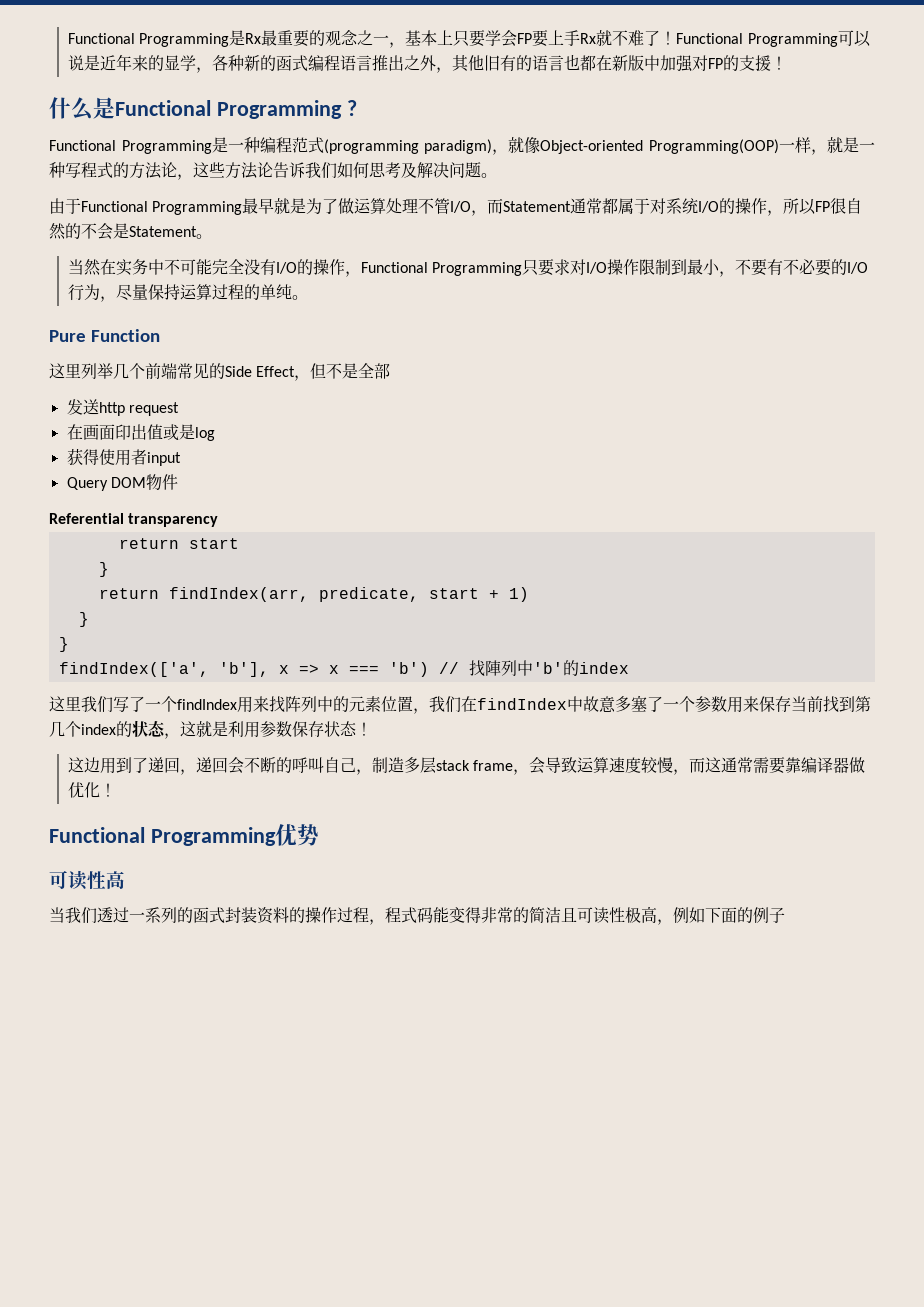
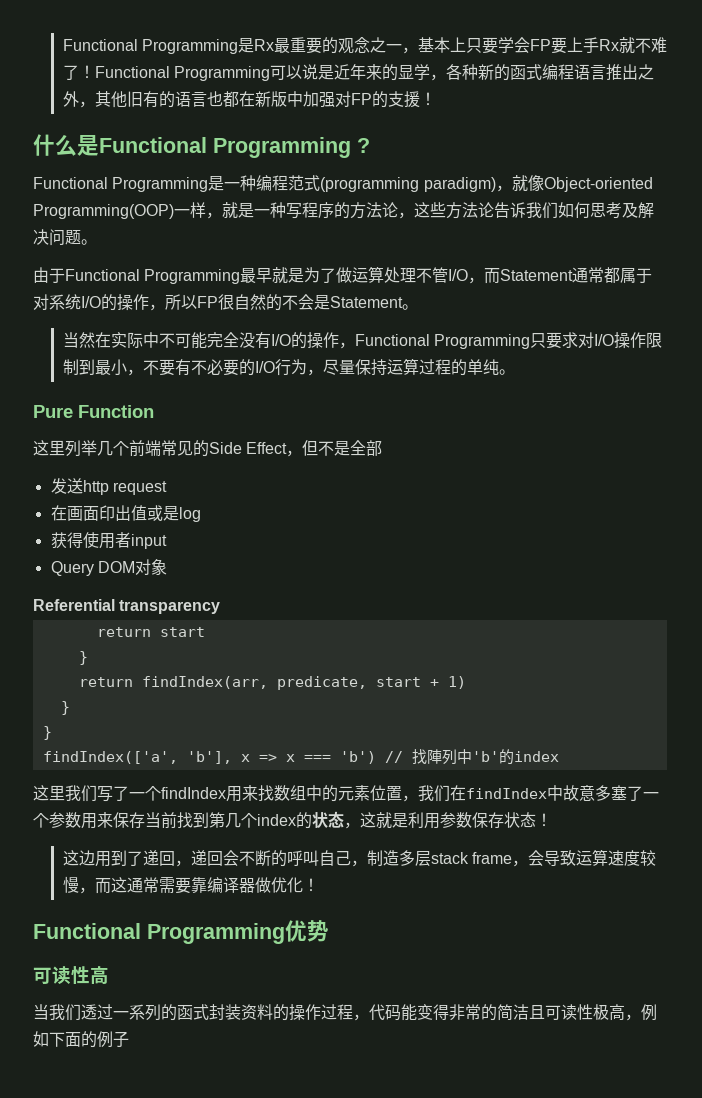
- Functional Programming是一种编程范式(programming paradigm)，就像Object-oriented Programming(OOP)一样，就是一种写程式的方法论，这些方法论告诉我们如何思考及解决问题。
+ Functional Programming是一种编程范式(programming paradigm)，就像Object-oriented Programming(OOP)一样，就是一种写程序的方法论，这些方法论告诉我们如何思考及解决问题。
- 当然在实务中不可能完全没有I/O的操作，Functional Programming只要求对I/O操作限制到最小，不要有不必要的I/O行为，尽量保持运算过程的单纯。
+ 当然在实际中不可能完全没有I/O的操作，Functional Programming只要求对I/O操作限制到最小，不要有不必要的I/O行为，尽量保持运算过程的单纯。
- Query DOM物件
+ Query DOM对象
- 这里我们写了一个findIndex用来找阵列中的元素位置，我们在findIndex中故意多塞了一个参数用来保存当前找到第几个index的状态，这就是利用参数保存状态！
+ 这里我们写了一个findIndex用来找数组中的元素位置，我们在findIndex中故意多塞了一个参数用来保存当前找到第几个index的状态，这就是利用参数保存状态！
- 当我们透过一系列的函式封装资料的操作过程，程式码能变得非常的简洁且可读性极高，例如下面的例子
+ 当我们透过一系列的函式封装资料的操作过程，代码能变得非常的简洁且可读性极高，例如下面的例子

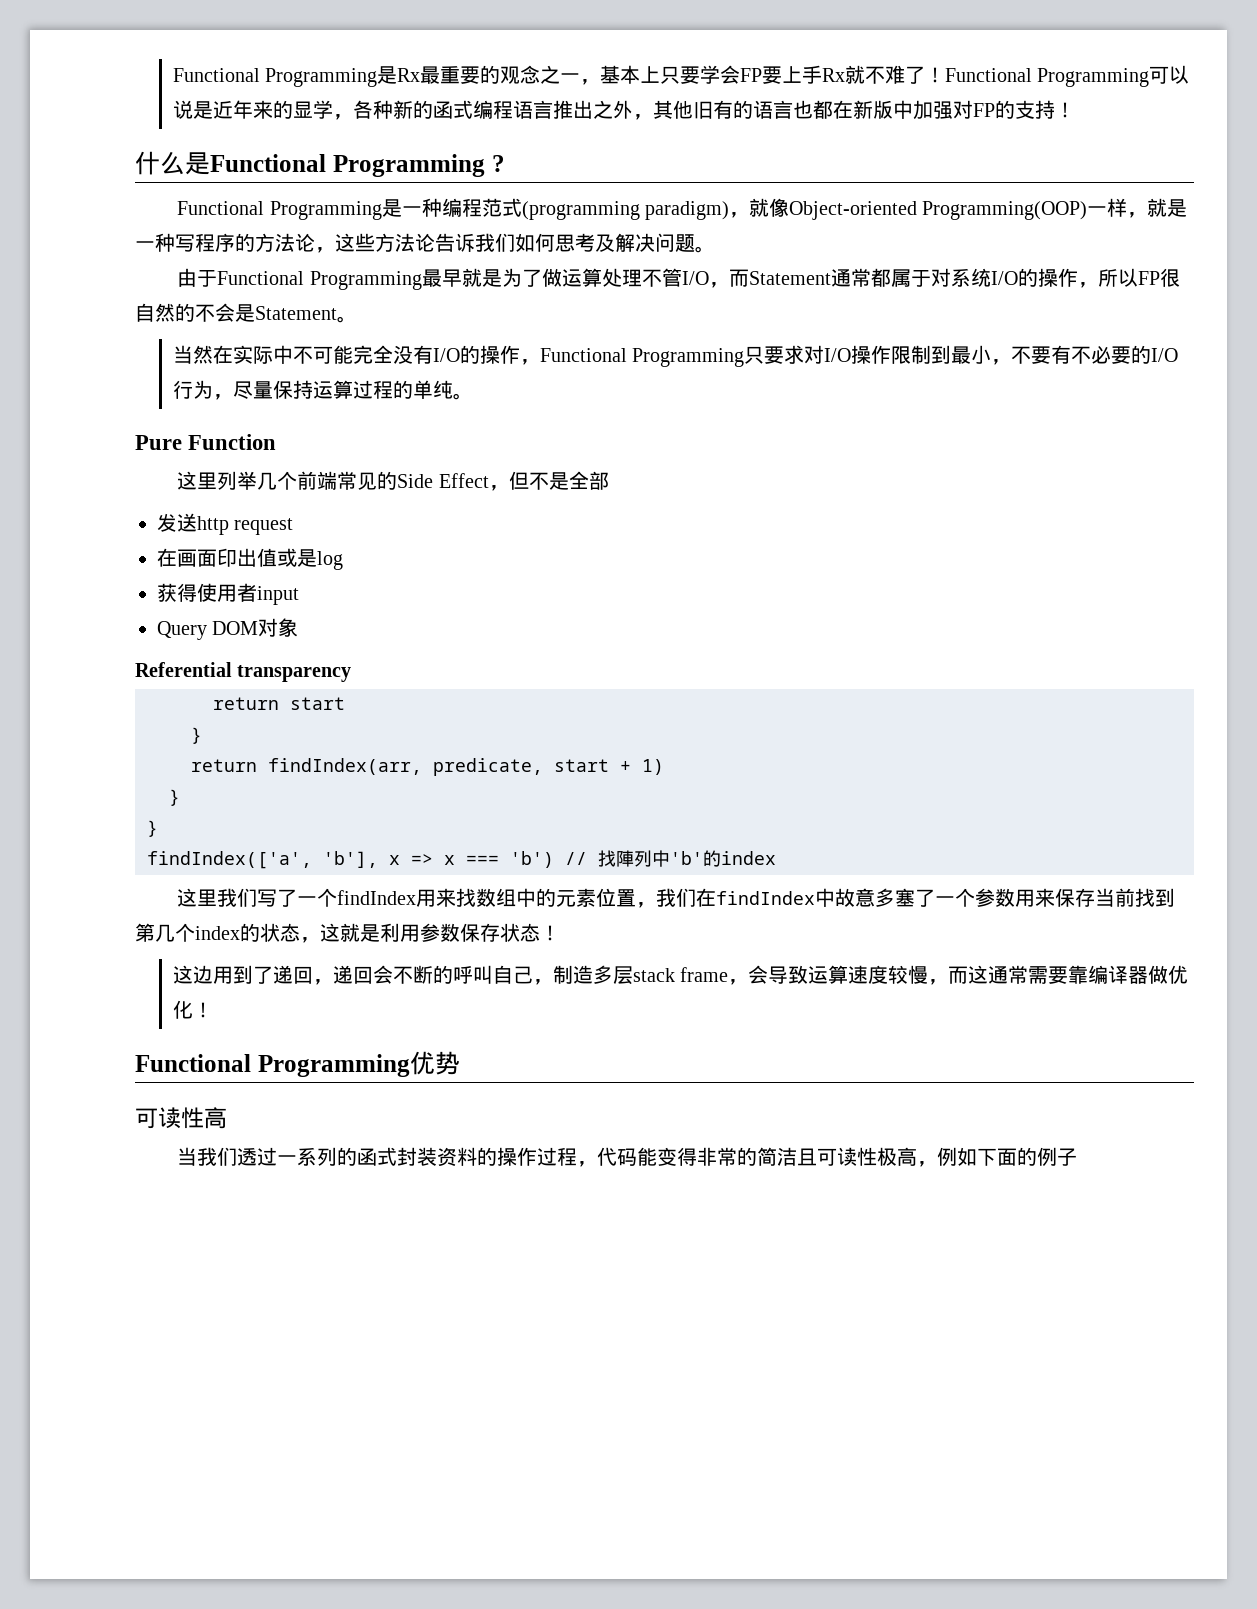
- Functional Programming可以说是近年来的显学，各种新的函式编程语言推出之外，其他旧有的语言也都在新版中加强对FP的支援！
+ Functional Programming可以说是近年来的显学，各种新的函式编程语言推出之外，其他旧有的语言也都在新版中加强对FP的支持！

